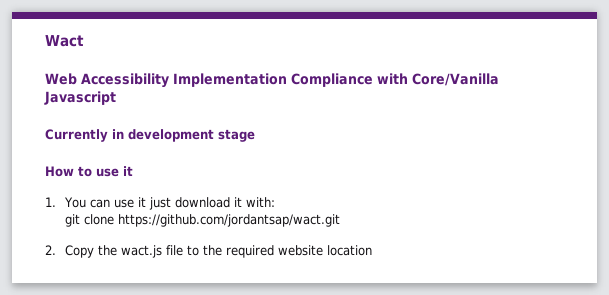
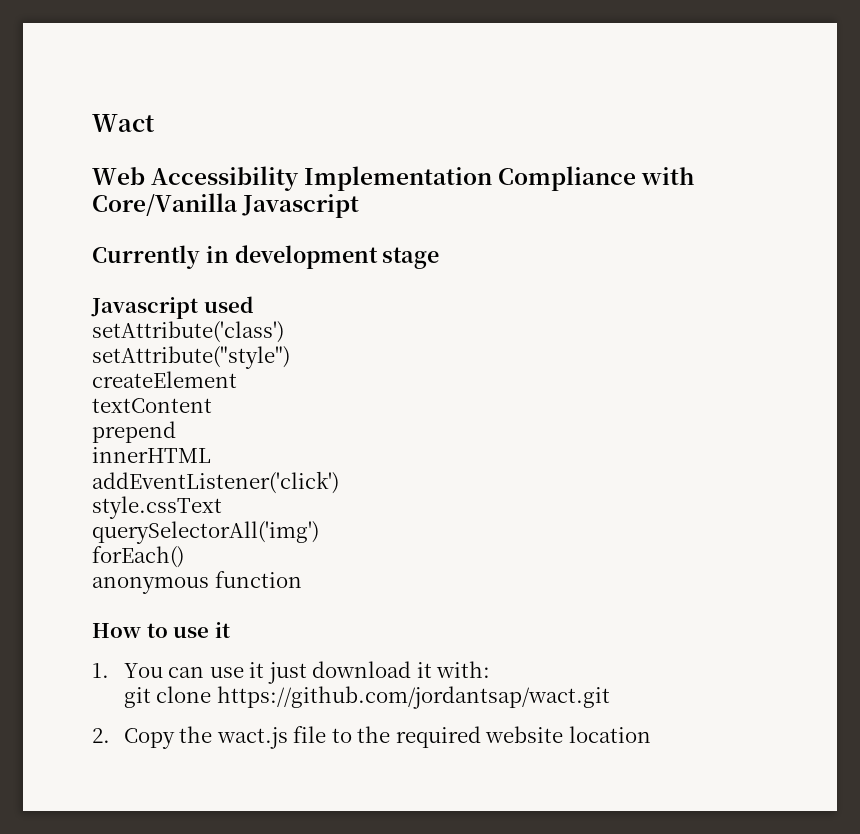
+ Javascript used
+ setAttribute('class')
+ setAttribute("style")
+ createElement
+ textContent
+ prepend
+ innerHTML
+ addEventListener('click')
+ style.cssText
+ querySelectorAll('img')
+ forEach()
+ anonymous function

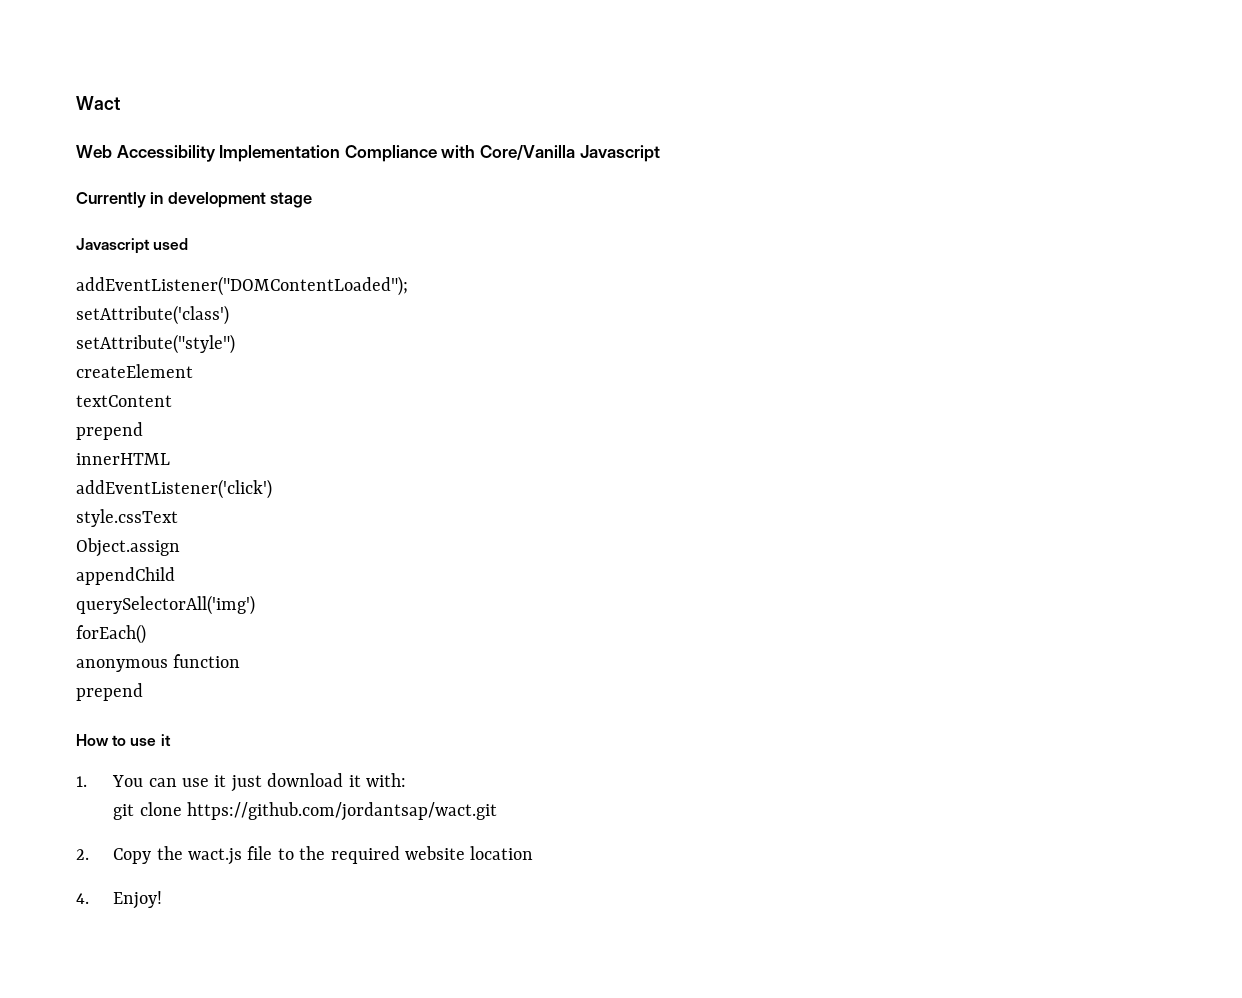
+ addEventListener("DOMContentLoaded");
+ Object.assign
+ appendChild
  anonymous function
+ prepend
+ 4. Enjoy!

